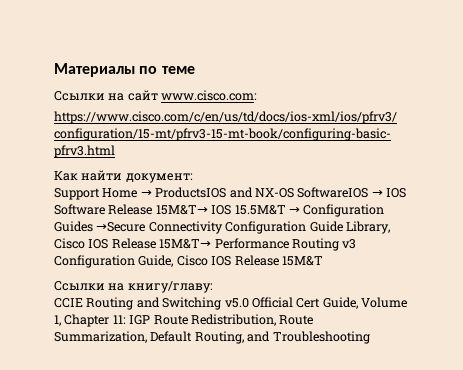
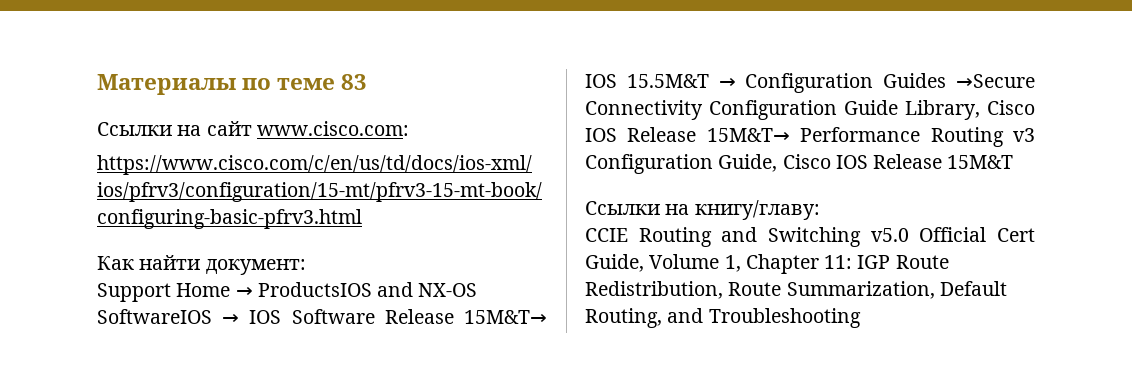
- Материалы по теме
+ Материалы по теме 83

